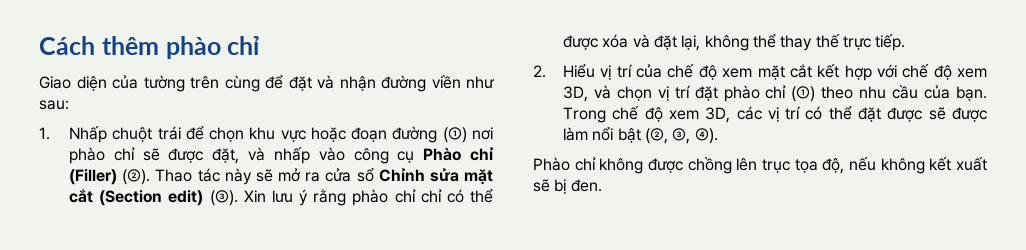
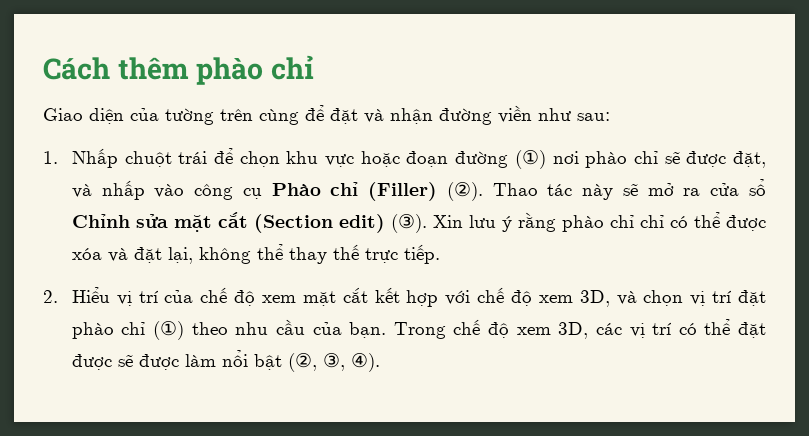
- Phào chỉ không được chồng lên trục tọa độ, nếu không kết xuất sẽ bị đen.

